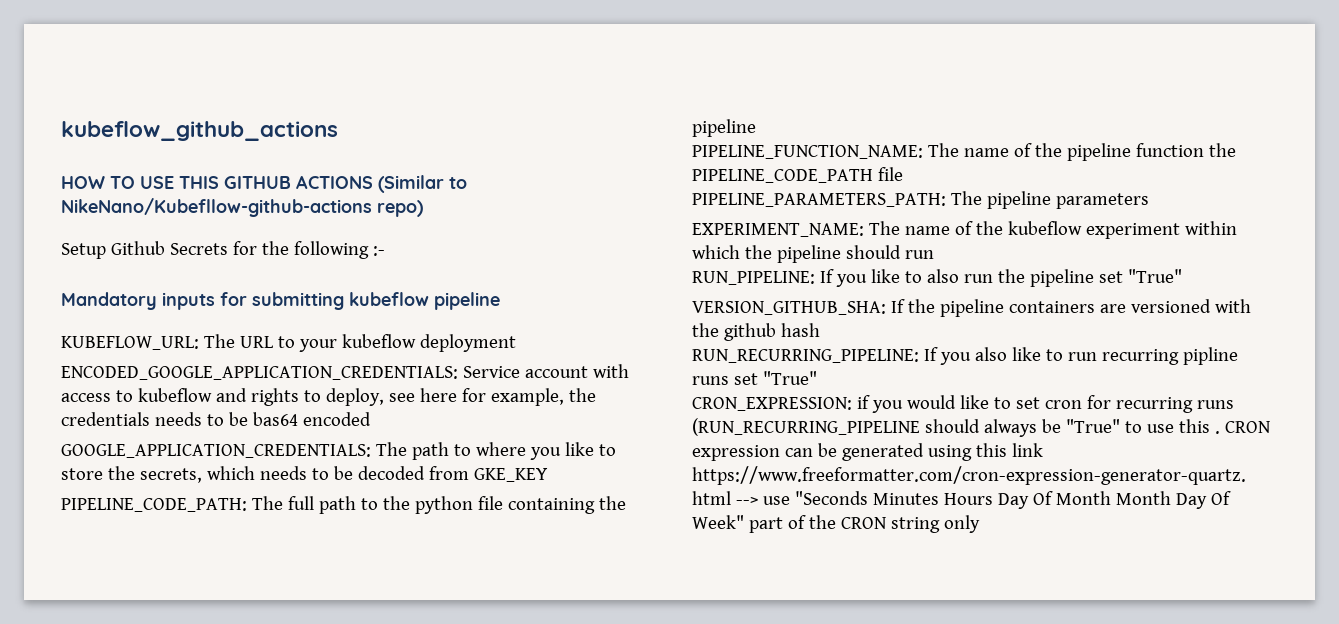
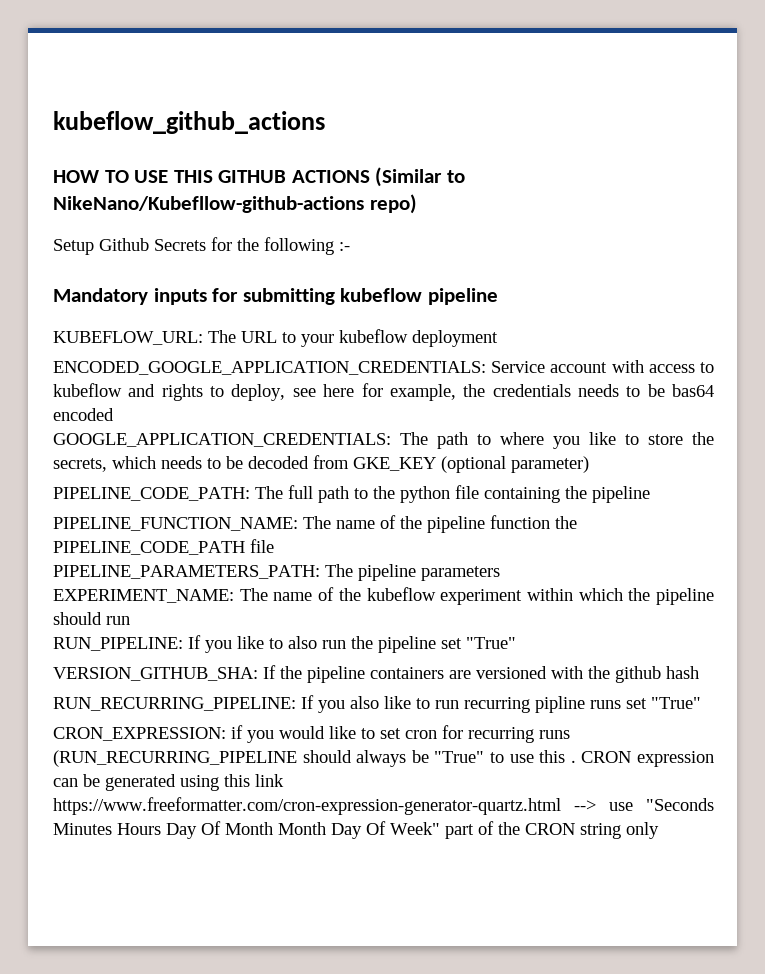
- GOOGLE_APPLICATION_CREDENTIALS: The path to where you like to store the secrets, which needs to be decoded from GKE_KEY
+ GOOGLE_APPLICATION_CREDENTIALS: The path to where you like to store the secrets, which needs to be decoded from GKE_KEY (optional parameter)

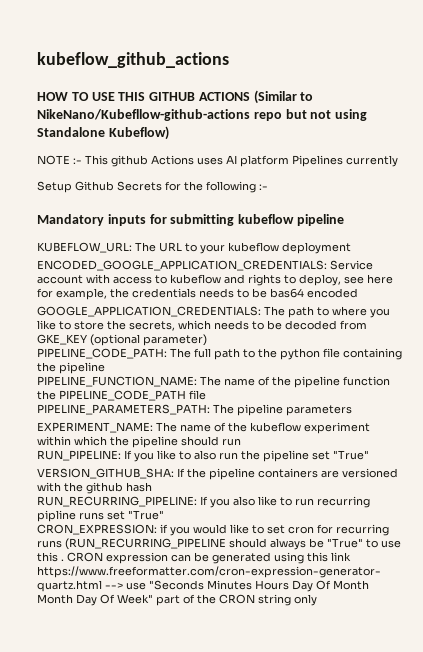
- HOW TO USE THIS GITHUB ACTIONS (Similar to NikeNano/Kubefllow-github-actions repo)
+ HOW TO USE THIS GITHUB ACTIONS (Similar to NikeNano/Kubefllow-github-actions repo but not using Standalone Kubeflow)
+ NOTE :- This github Actions uses AI platform Pipelines currently

